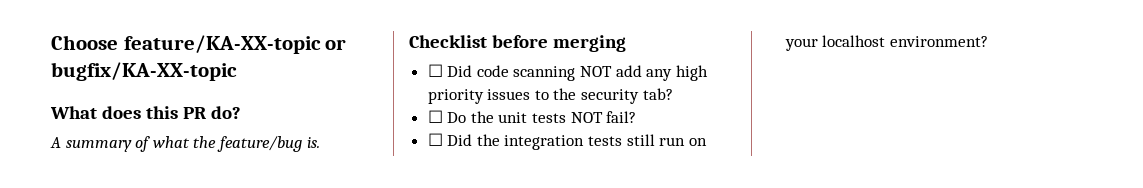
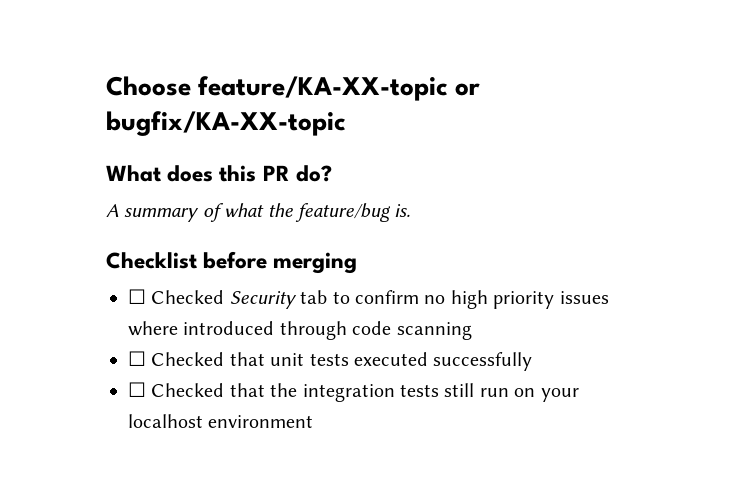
- ☐ Did code scanning NOT add any high priority issues to the security tab?
- ☐ Do the unit tests NOT fail?
- ☐ Did the integration tests still run on your localhost environment?
+ ☐ Checked Security tab to confirm no high priority issues where introduced through code scanning
+ ☐ Checked that unit tests executed successfully
+ ☐ Checked that the integration tests still run on your localhost environment

